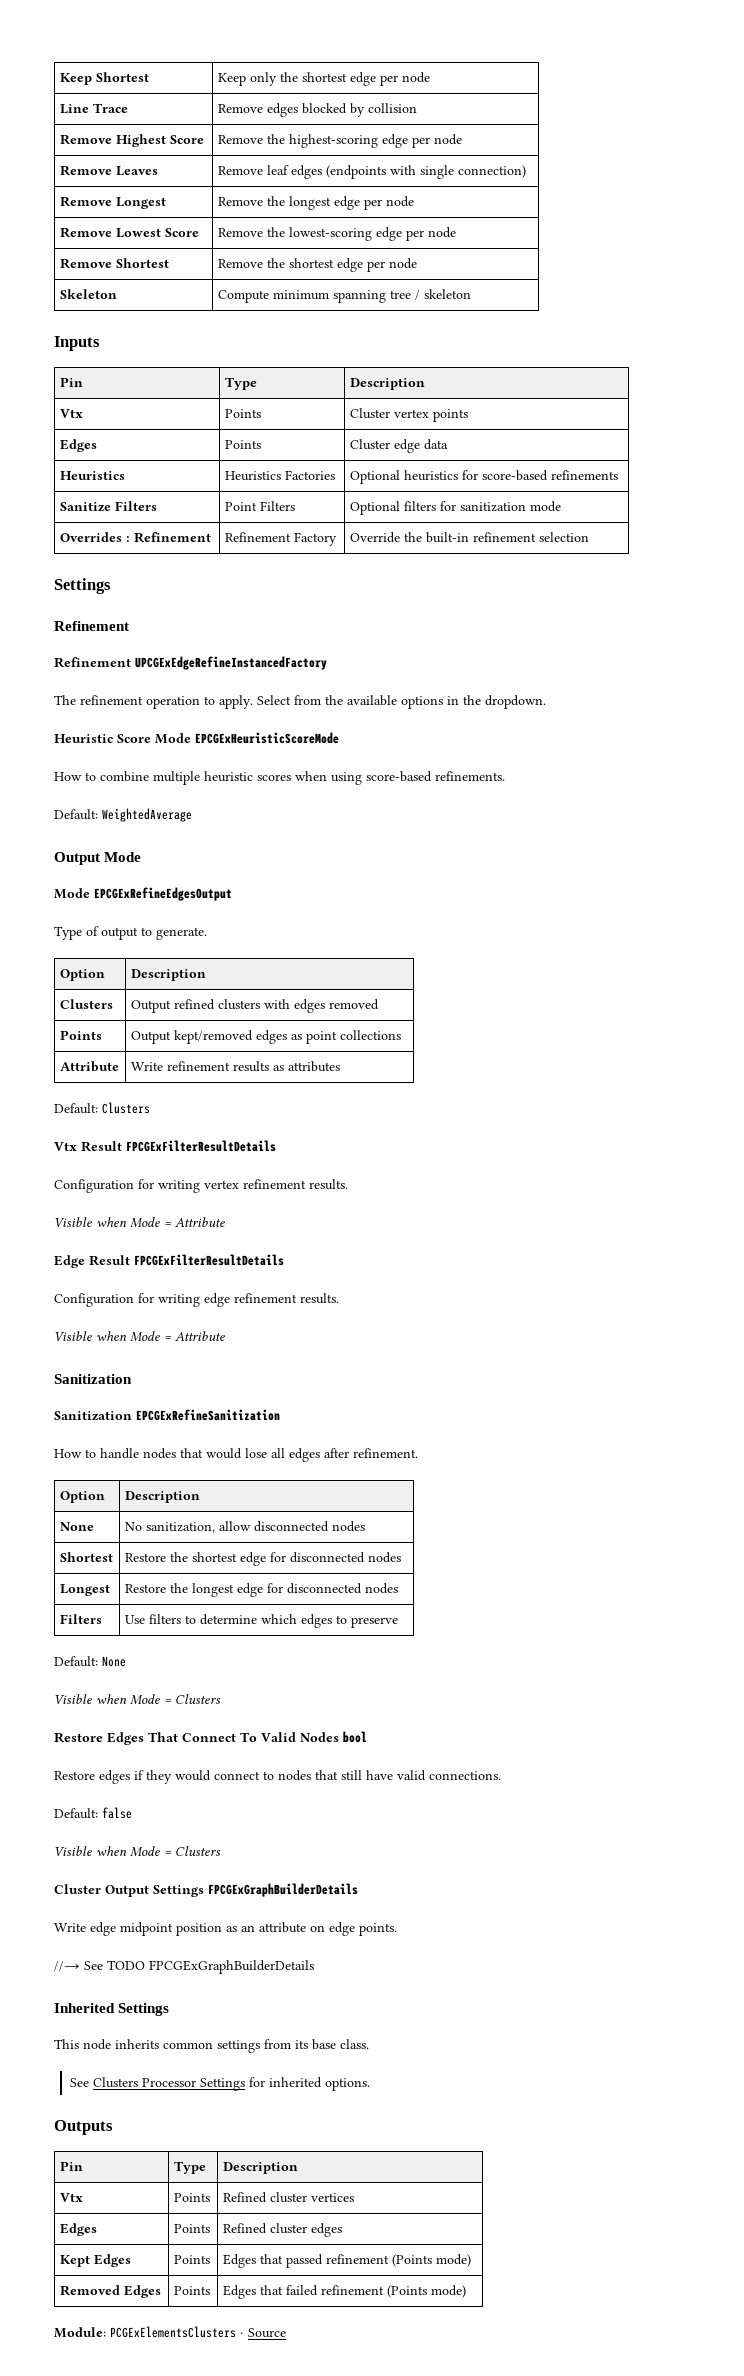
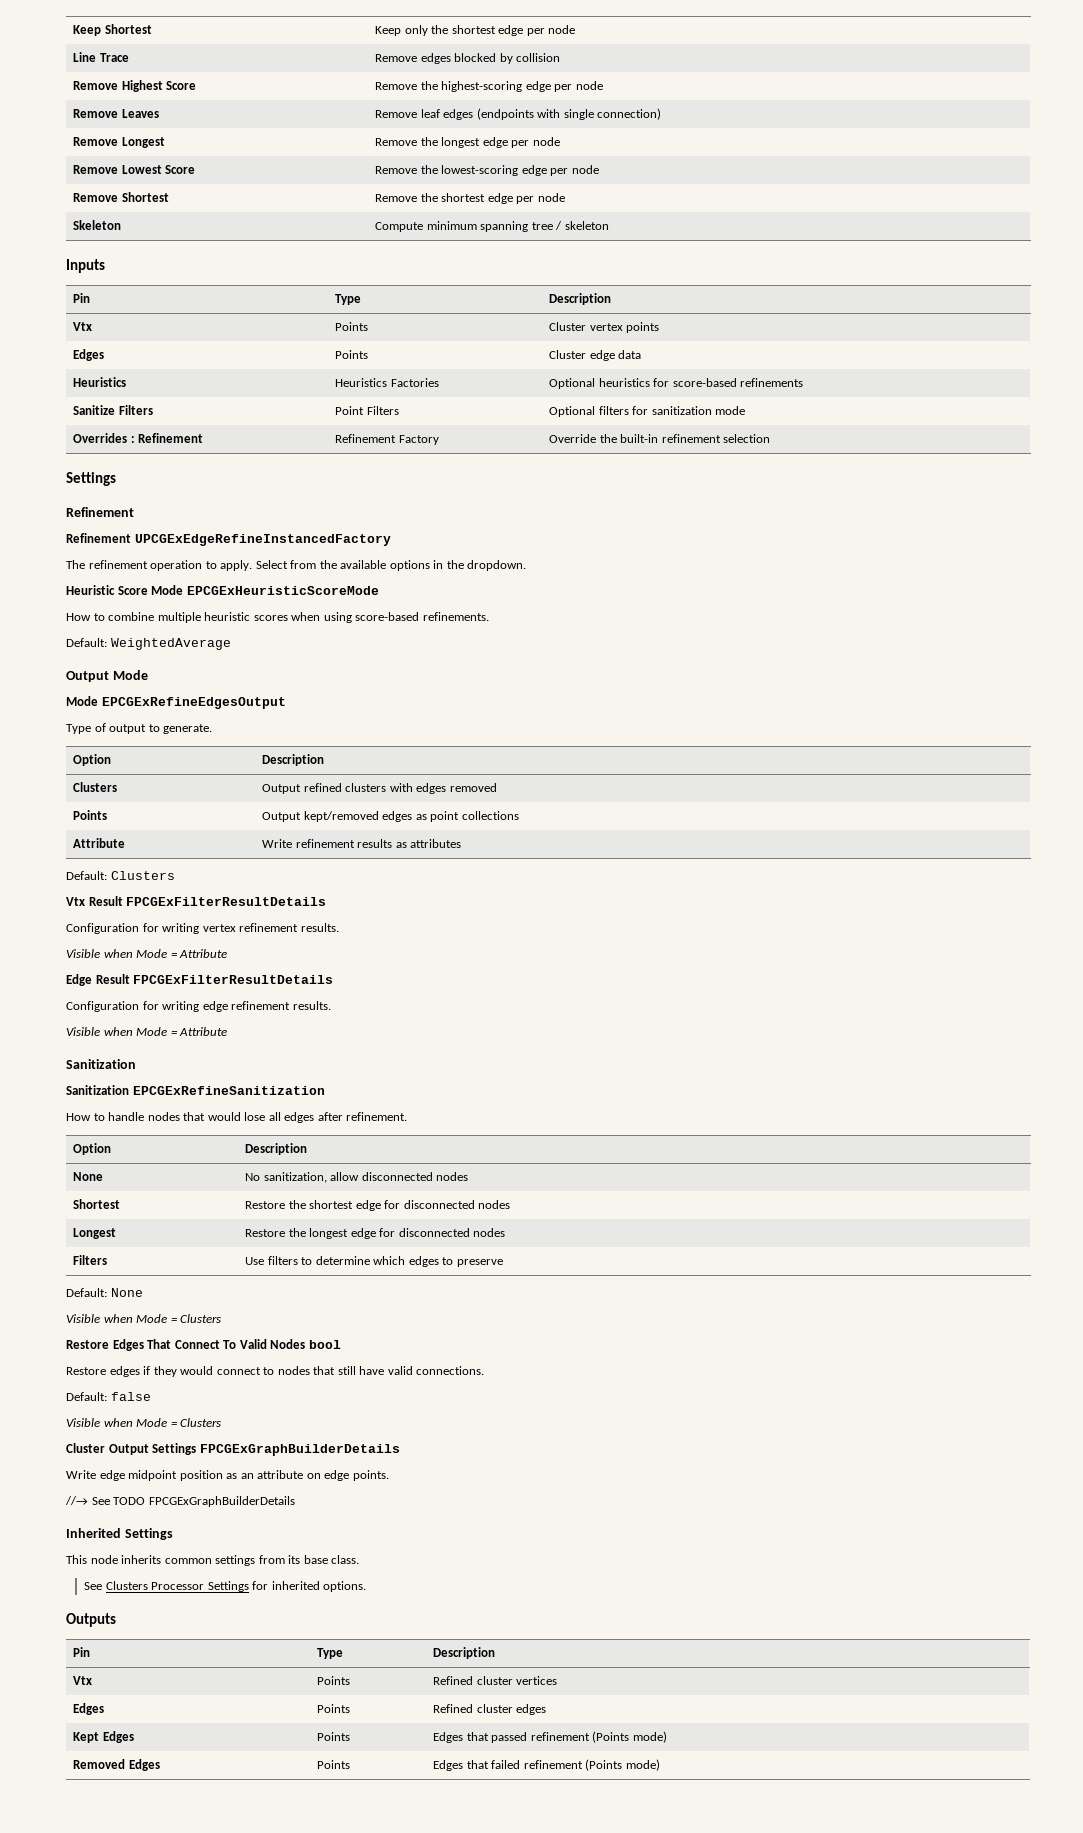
- Module: PCGExElementsClusters · Source

